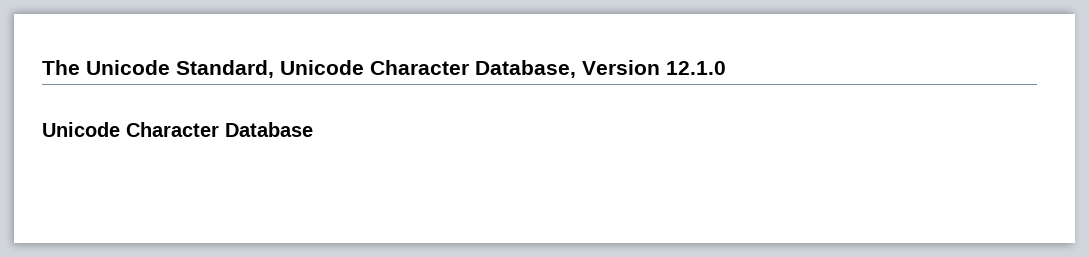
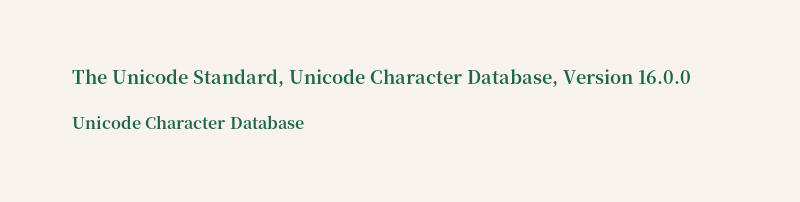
- The Unicode Standard, Unicode Character Database, Version 12.1.0
+ The Unicode Standard, Unicode Character Database, Version 16.0.0

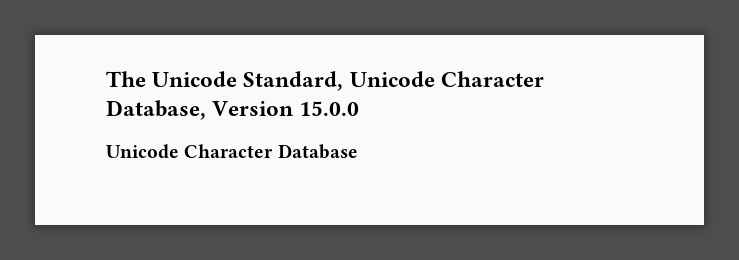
- The Unicode Standard, Unicode Character Database, Version 16.0.0
+ The Unicode Standard, Unicode Character Database, Version 15.0.0

